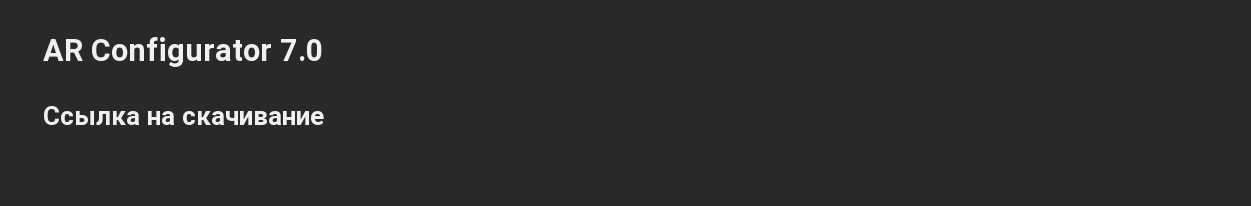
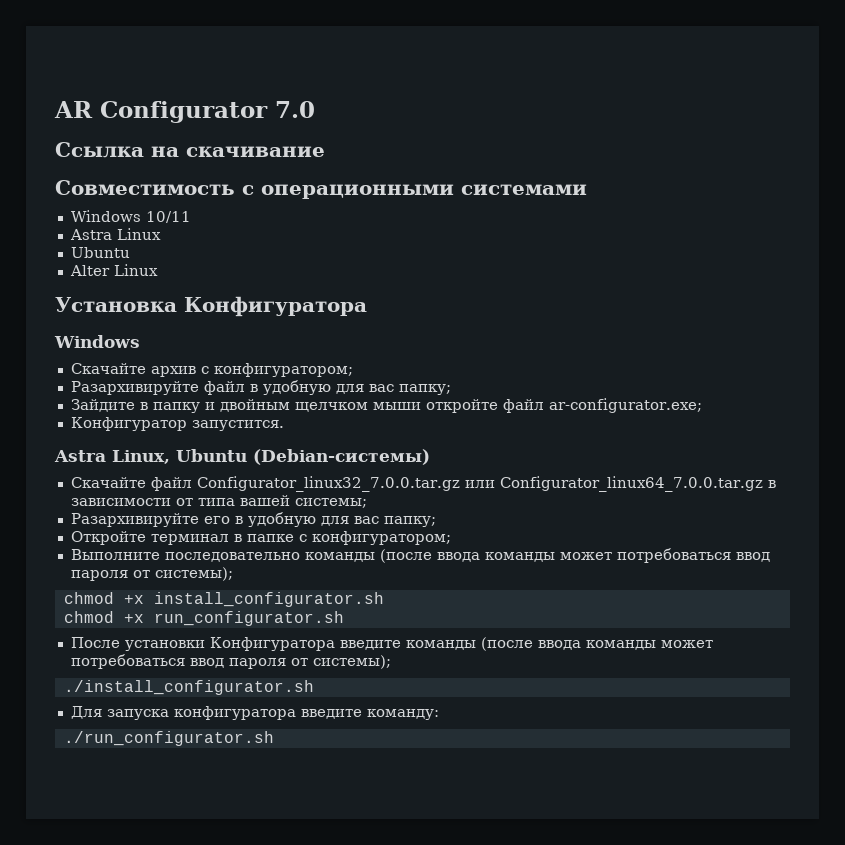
+ Совместимость с операционными системами
+ Windows 10/11
+ Astra Linux
+ Ubuntu
+ Alter Linux
+ Установка Конфигуратора
+ Windows
+ Скачайте архив с конфигуратором;
+ Разархивируйте файл в удобную для вас папку;
+ Зайдите в папку и двойным щелчком мыши откройте файл ar-configurator.exe;
+ Конфигуратор запустится.
+ Astra Linux, Ubuntu (Debian-системы)
+ Скачайте файл Configurator_linux32_7.0.0.tar.gz или Configurator_linux64_7.0.0.tar.gz в зависимости от типа вашей системы;
+ Разархивируйте его в удобную для вас папку;
+ Откройте терминал в папке с конфигуратором;
+ Выполните последовательно команды (после ввода команды может потребоваться ввод пароля от системы);
+ chmod +x install_configurator.sh
+ chmod +x run_configurator.sh
+ После установки Конфигуратора введите команды (после ввода команды может потребоваться ввод пароля от системы);
+ ./install_configurator.sh
+ Для запуска конфигуратора введите команду:
+ ./run_configurator.sh

